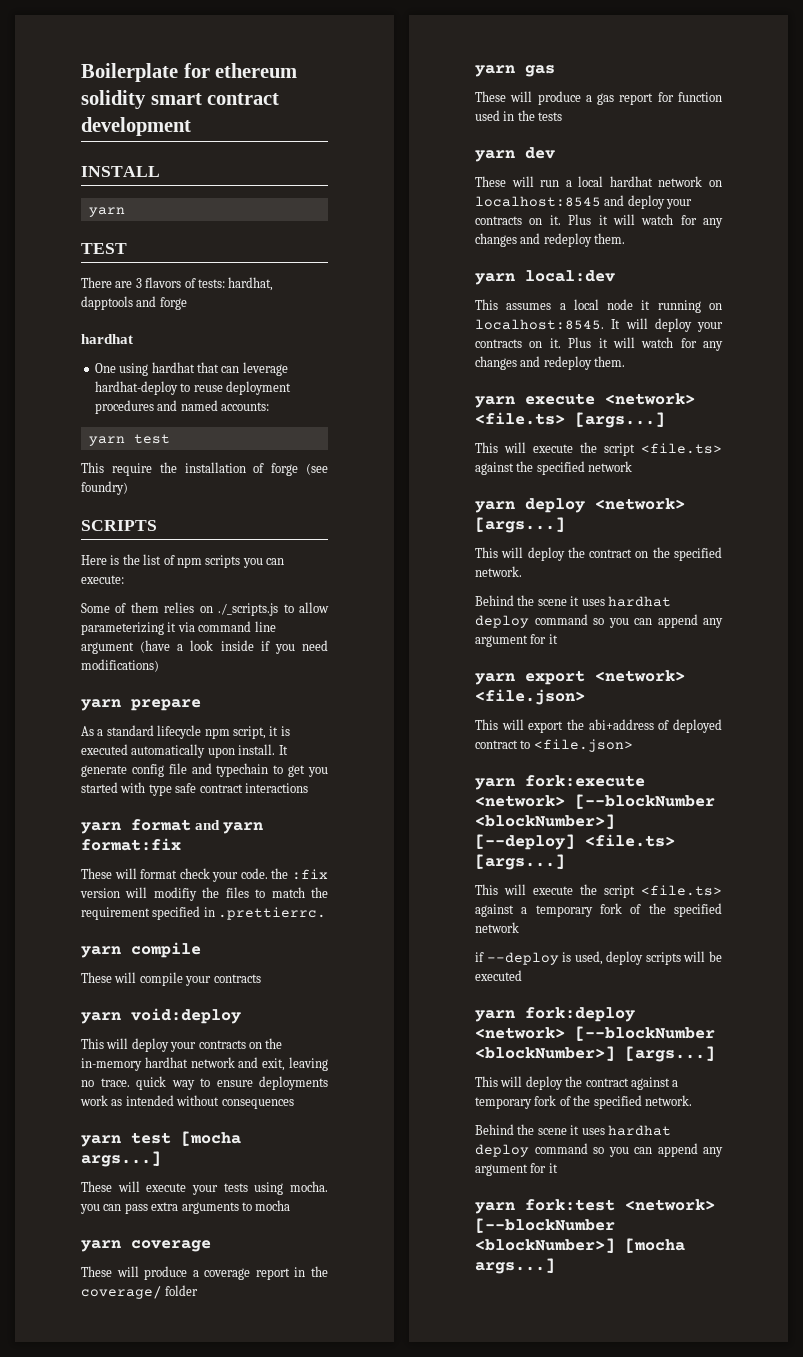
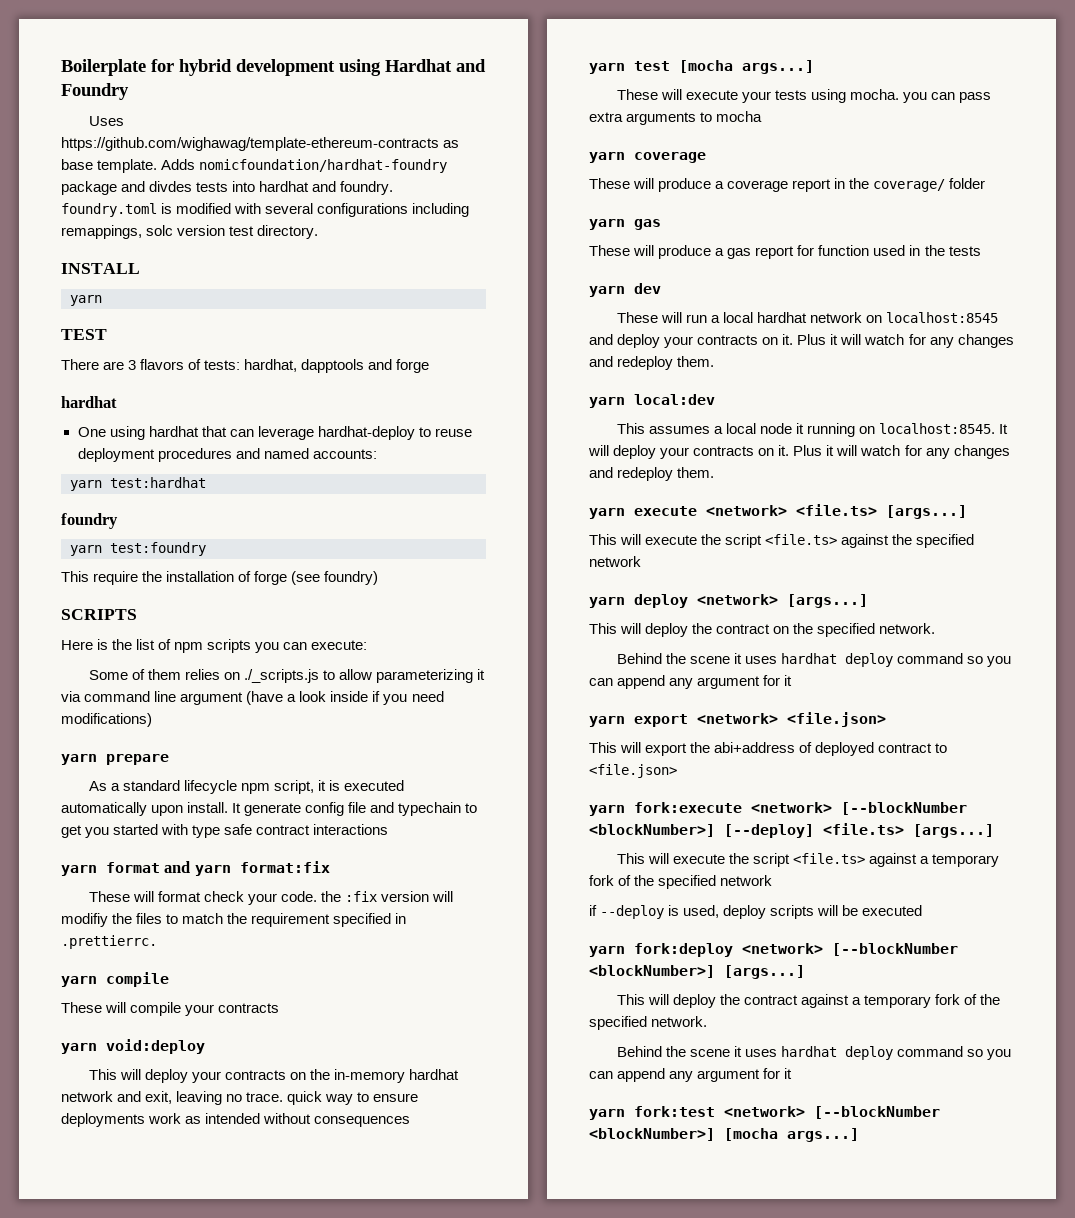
- Boilerplate for ethereum solidity smart contract development
+ Boilerplate for hybrid development using Hardhat and Foundry
+ Uses https://github.com/wighawag/template-ethereum-contracts as base template. Adds nomicfoundation/hardhat-foundry package and divdes tests into hardhat and foundry. foundry.toml is modified with several configurations including remappings, solc version test directory.
  One using hardhat that can leverage hardhat-deploy to reuse deployment procedures and named accounts:
- yarn test
+ yarn test:hardhat
+ foundry
+ yarn test:foundry

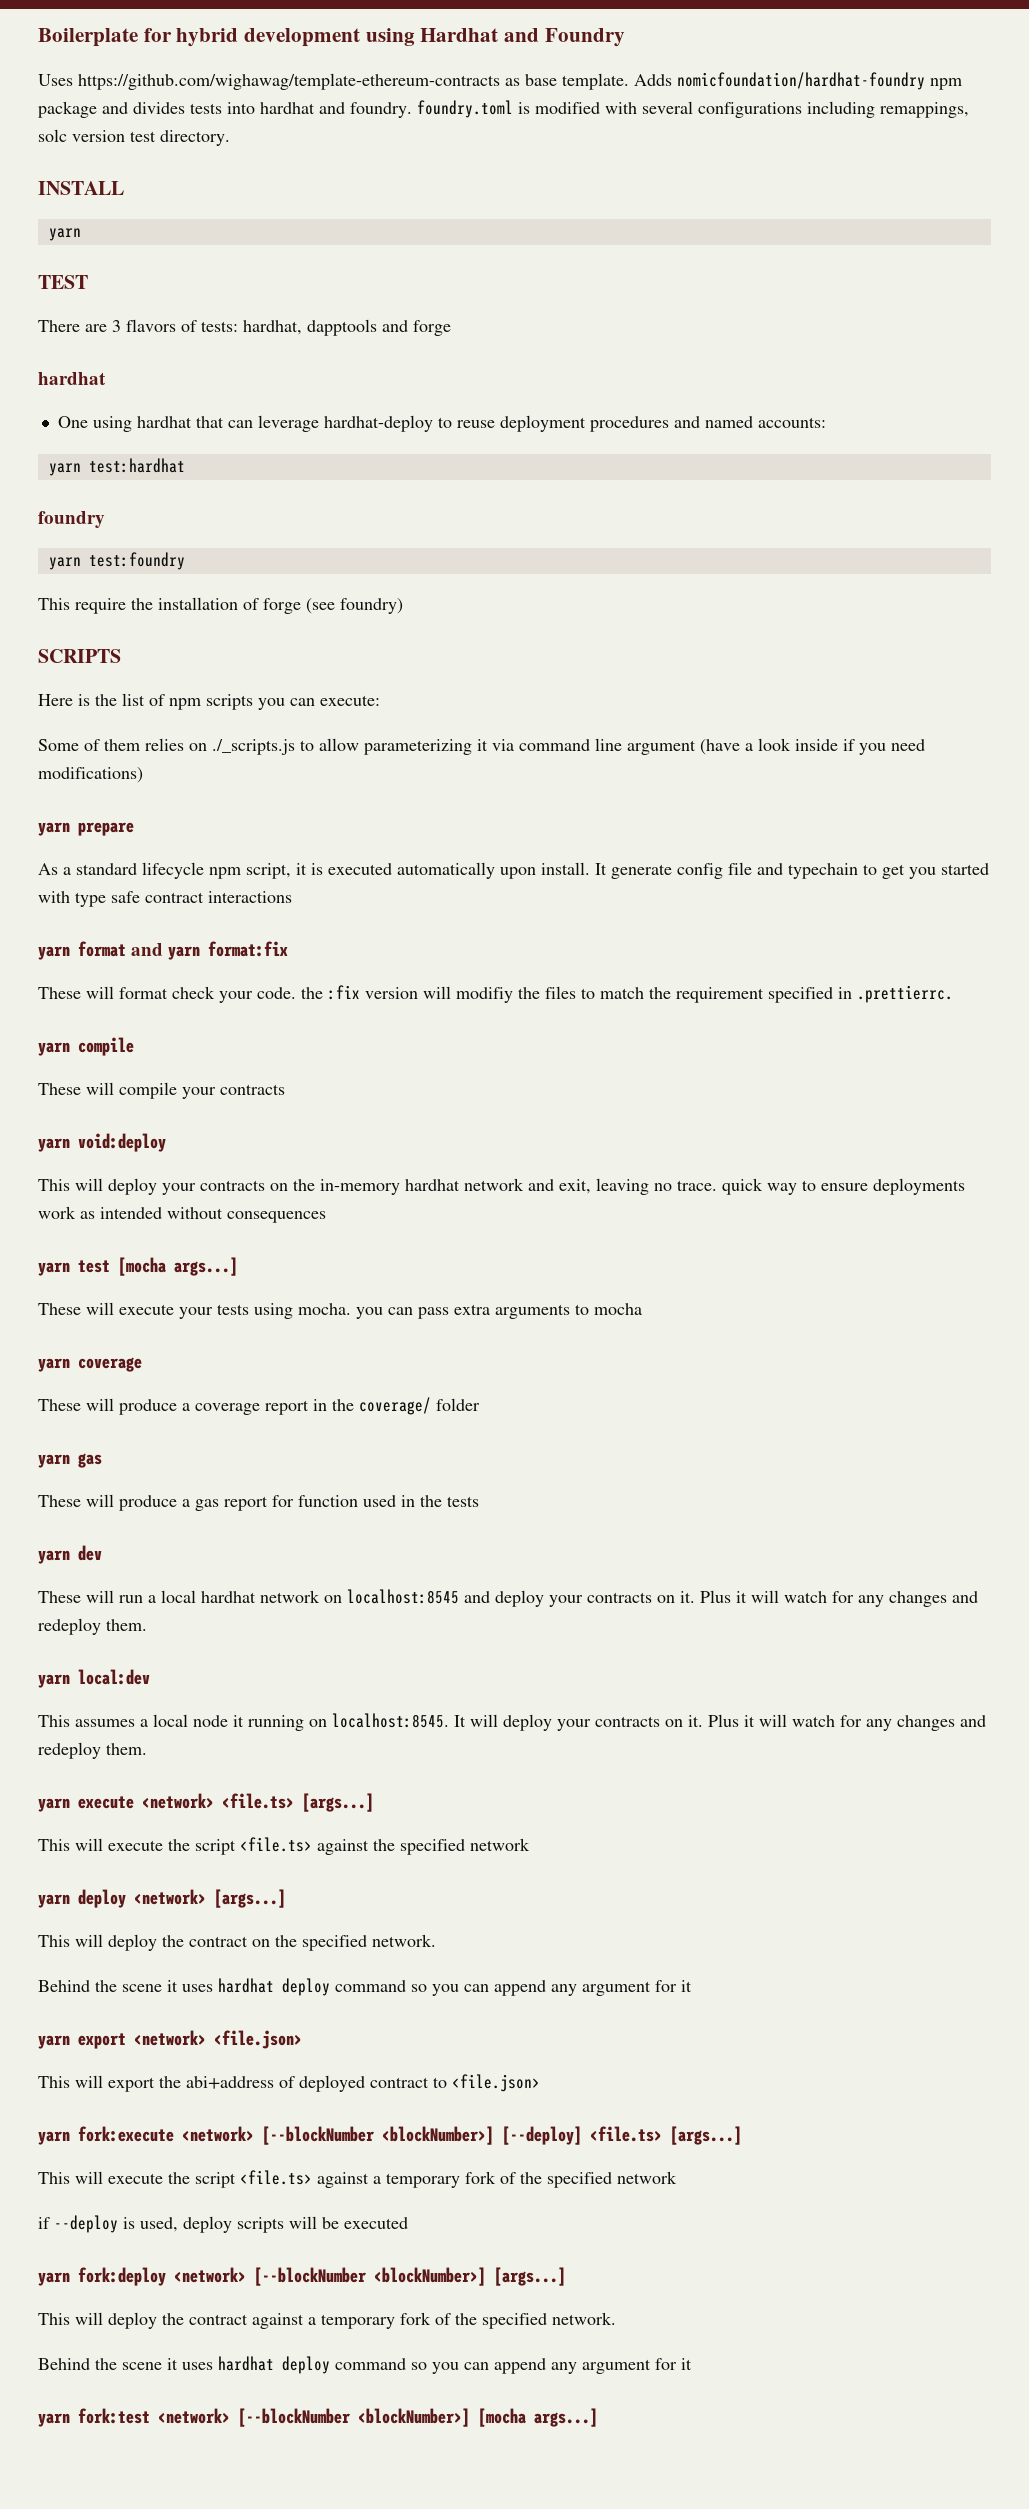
- Adds nomicfoundation/hardhat-foundry package and divdes tests into hardhat and foundry. foundry.toml is modified with several configurations including remappings, solc version test directory.
+ Adds nomicfoundation/hardhat-foundry npm package and divides tests into hardhat and foundry. foundry.toml is modified with several configurations including remappings, solc version test directory.

